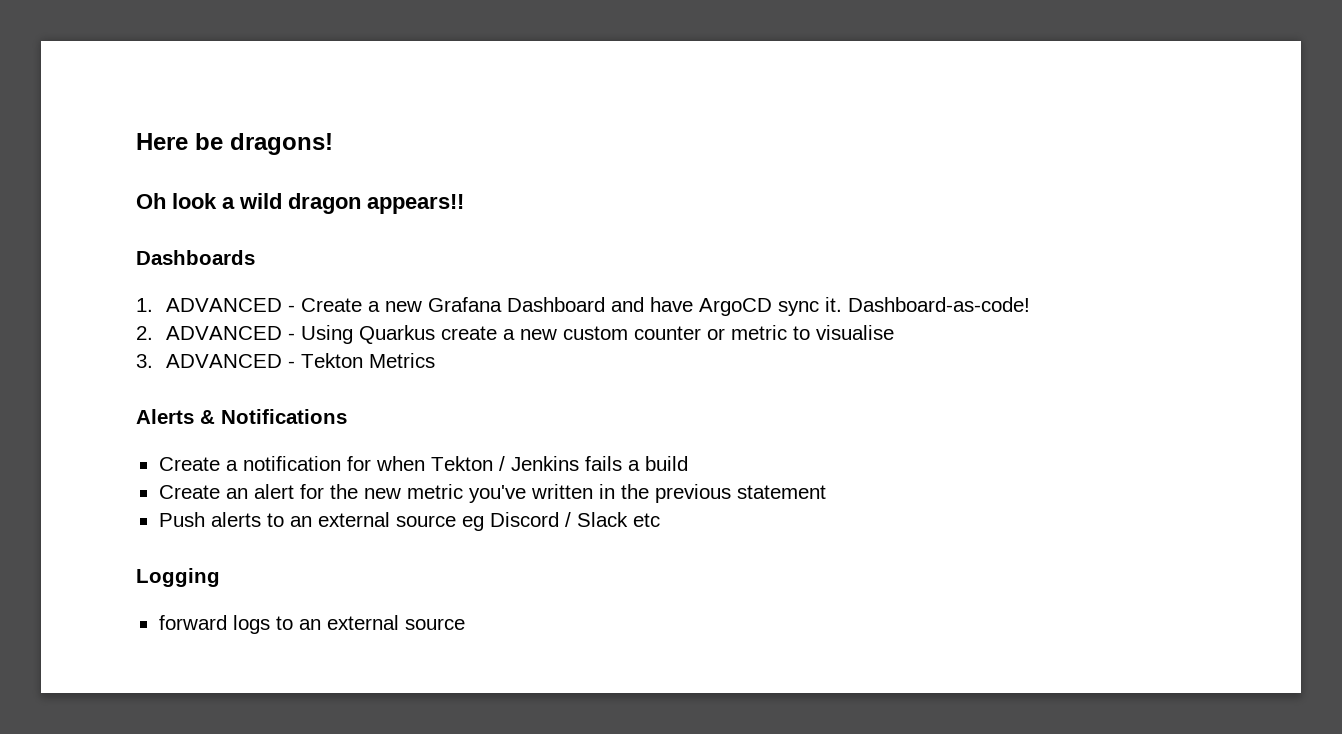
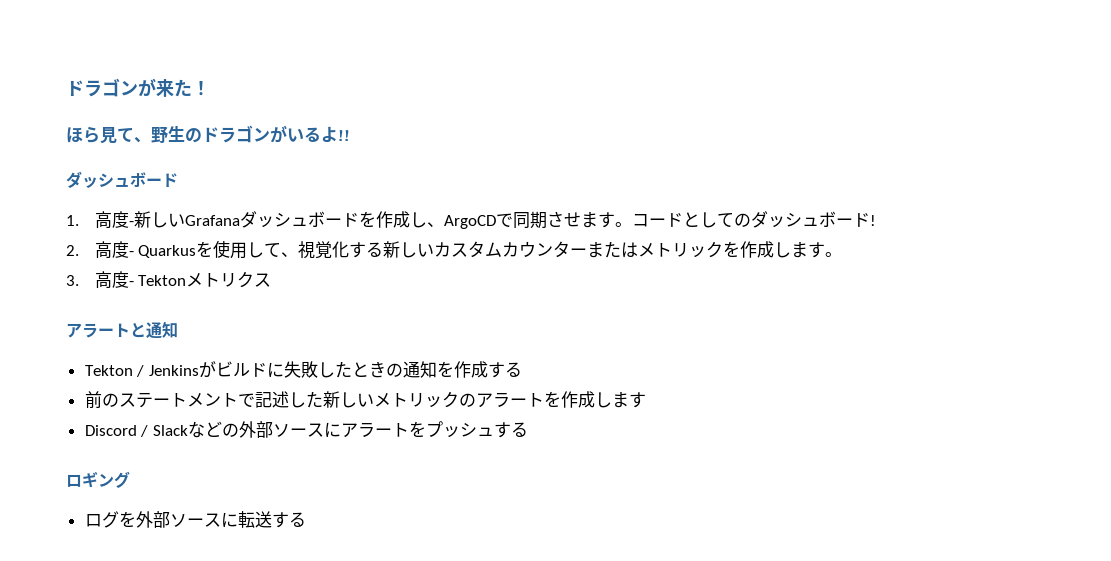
- Here be dragons!
- Oh look a wild dragon appears!!
- Dashboards
- 1. ADVANCED - Create a new Grafana Dashboard and have ArgoCD sync it. Dashboard-as-code!
- 2. ADVANCED - Using Quarkus create a new custom counter or metric to visualise
+ ドラゴンが来た！
+ ほら見て、野生のドラゴンがいるよ!!
+ ダッシュボード
+ 1.高度-新しいGrafanaダッシュボードを作成し、ArgoCDで同期させます。コードとしてのダッシュボード!
+ 2.高度- Quarkusを使用して、視覚化する新しいカスタムカウンターまたはメトリックを作成します。
- 3. ADVANCED - Tekton Metrics
- Alerts & Notifications
- Create a notification for when Tekton / Jenkins fails a build
- Create an alert for the new metric you've written in the previous statement
- Push alerts to an external source eg Discord / Slack etc
- Logging
- forward logs to an external source
+ 3.高度- Tektonメトリクス
+ アラートと通知
+ Tekton / Jenkinsがビルドに失敗したときの通知を作成する
+ 前のステートメントで記述した新しいメトリックのアラートを作成します
+ Discord / Slackなどの外部ソースにアラートをプッシュする
+ ロギング
+ ログを外部ソースに転送する

